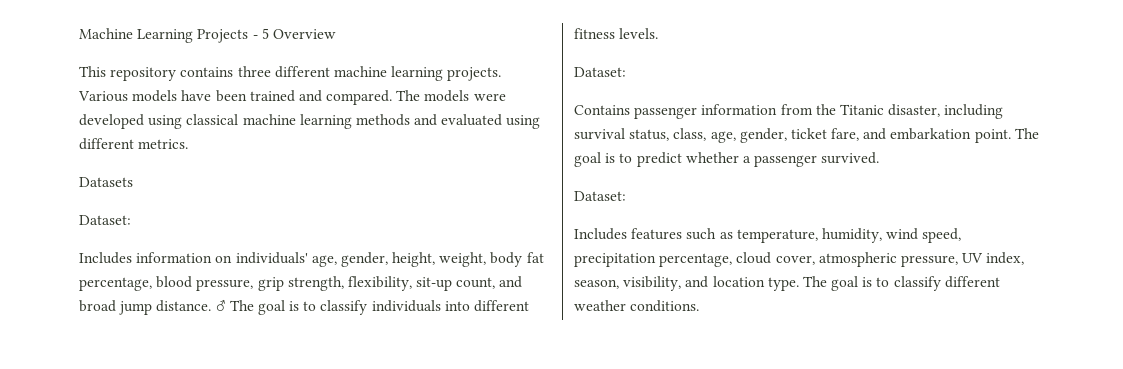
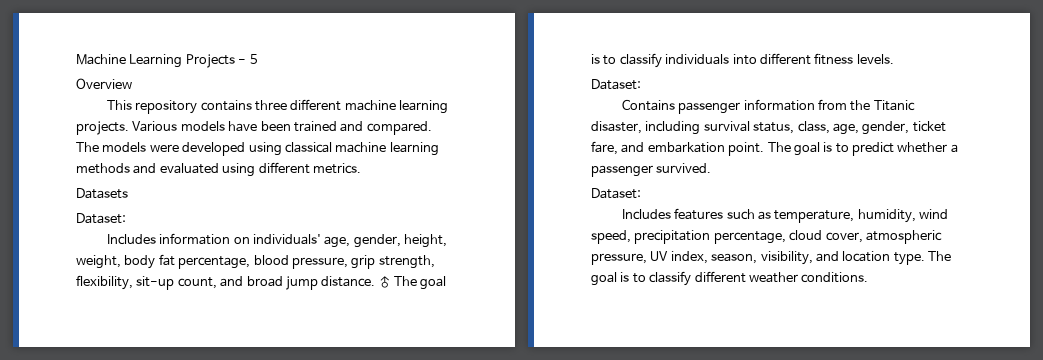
- Machine Learning Projects - 5 Overview
+ Machine Learning Projects - 5
+ Overview

